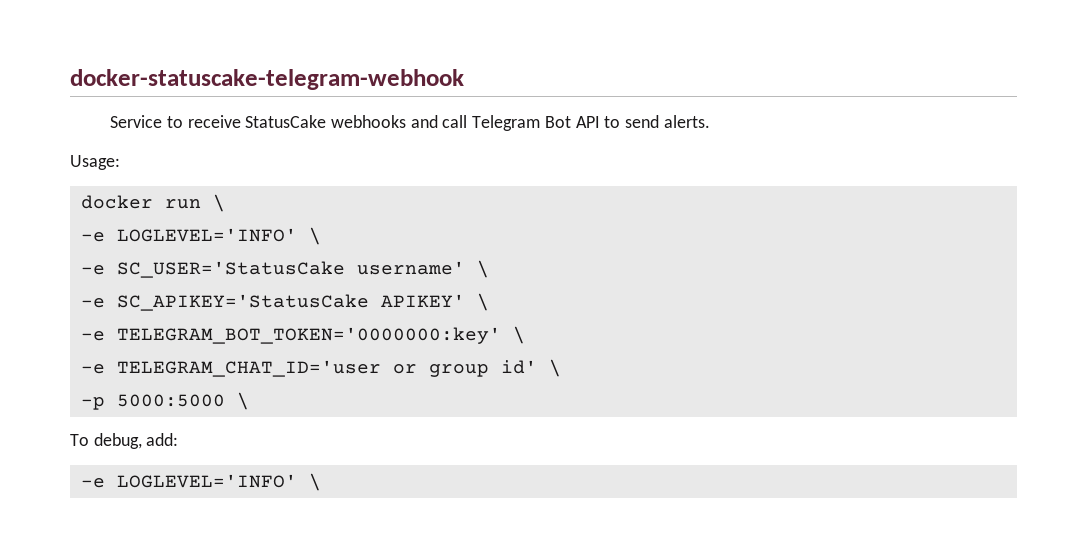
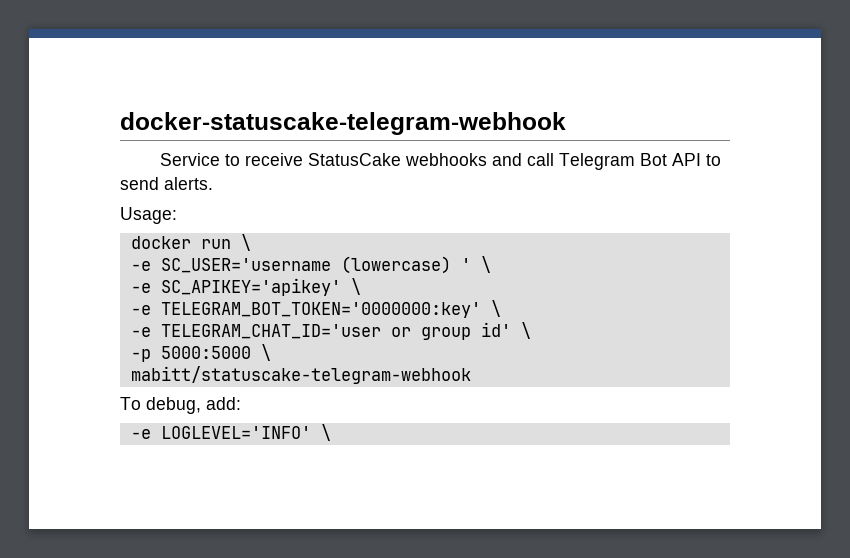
  docker run \
- -e LOGLEVEL='INFO' \
- -e SC_USER='StatusCake username' \
- -e SC_APIKEY='StatusCake APIKEY' \
+ -e SC_USER='username (lowercase) ' \
+ -e SC_APIKEY='apikey' \
+ mabitt/statuscake-telegram-webhook

